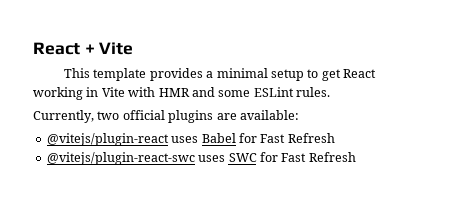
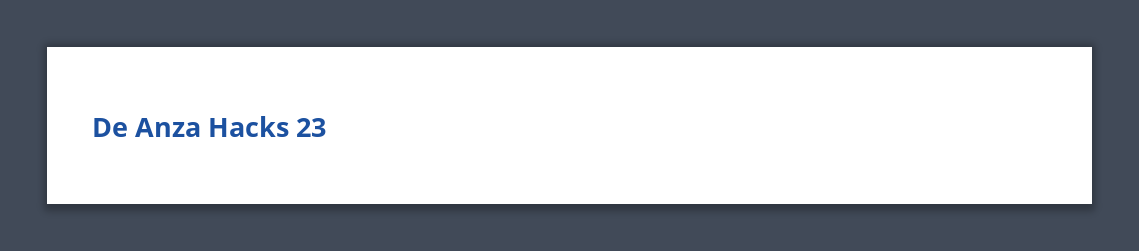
- React + Vite
- This template provides a minimal setup to get React working in Vite with HMR and some ESLint rules.
- Currently, two official plugins are available:
- @vitejs/plugin-react uses Babel for Fast Refresh
- @vitejs/plugin-react-swc uses SWC for Fast Refresh
+ De Anza Hacks 23

